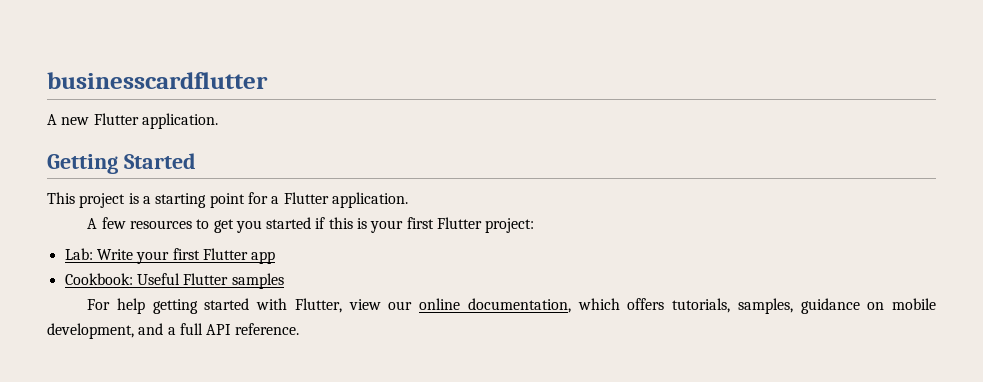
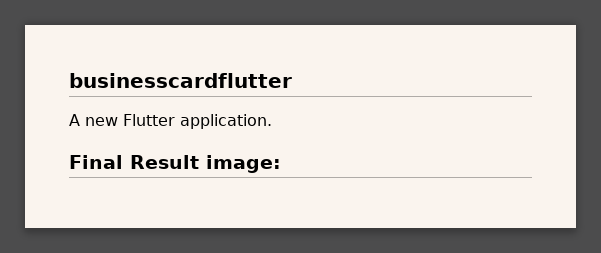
- Getting Started
- This project is a starting point for a Flutter application.
- A few resources to get you started if this is your first Flutter project:
- Lab: Write your first Flutter app
- Cookbook: Useful Flutter samples
- For help getting started with Flutter, view our online documentation, which offers tutorials, samples, guidance on mobile development, and a full API reference.
+ Final Result image:

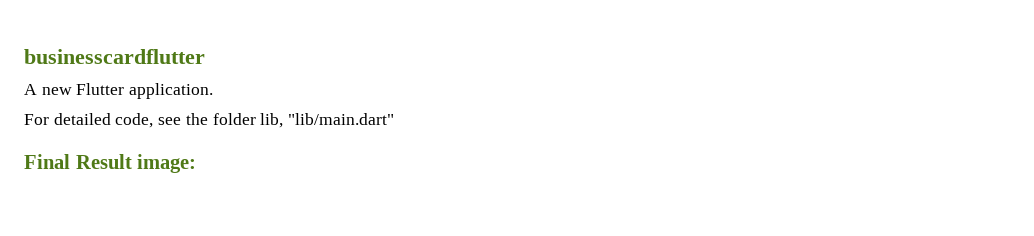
+ For detailed code, see the folder lib, "lib/main.dart"

